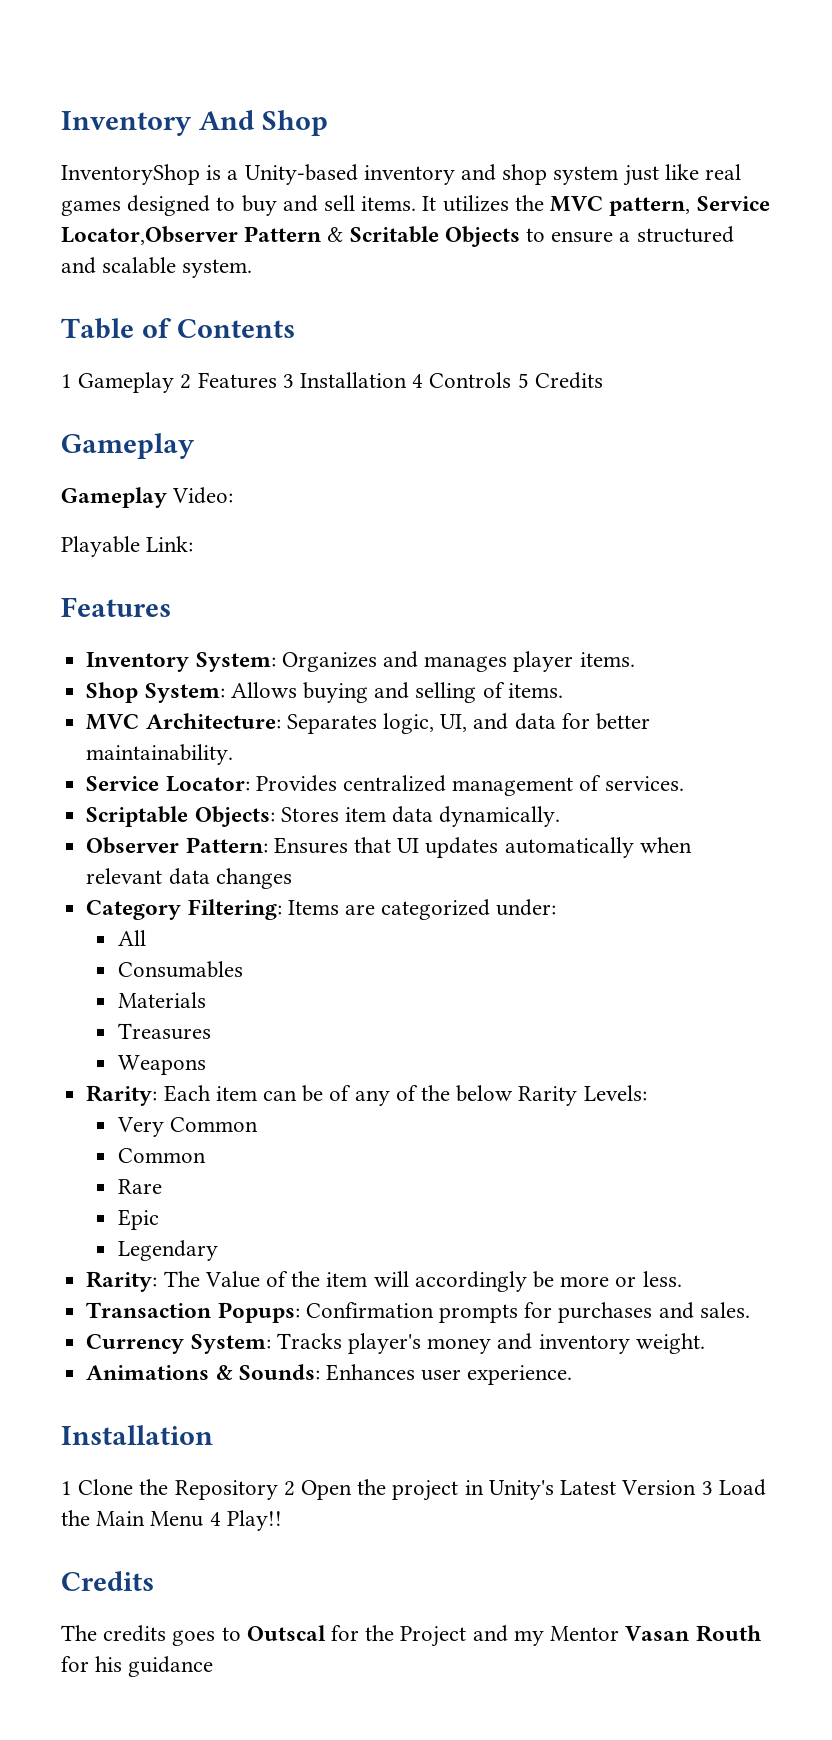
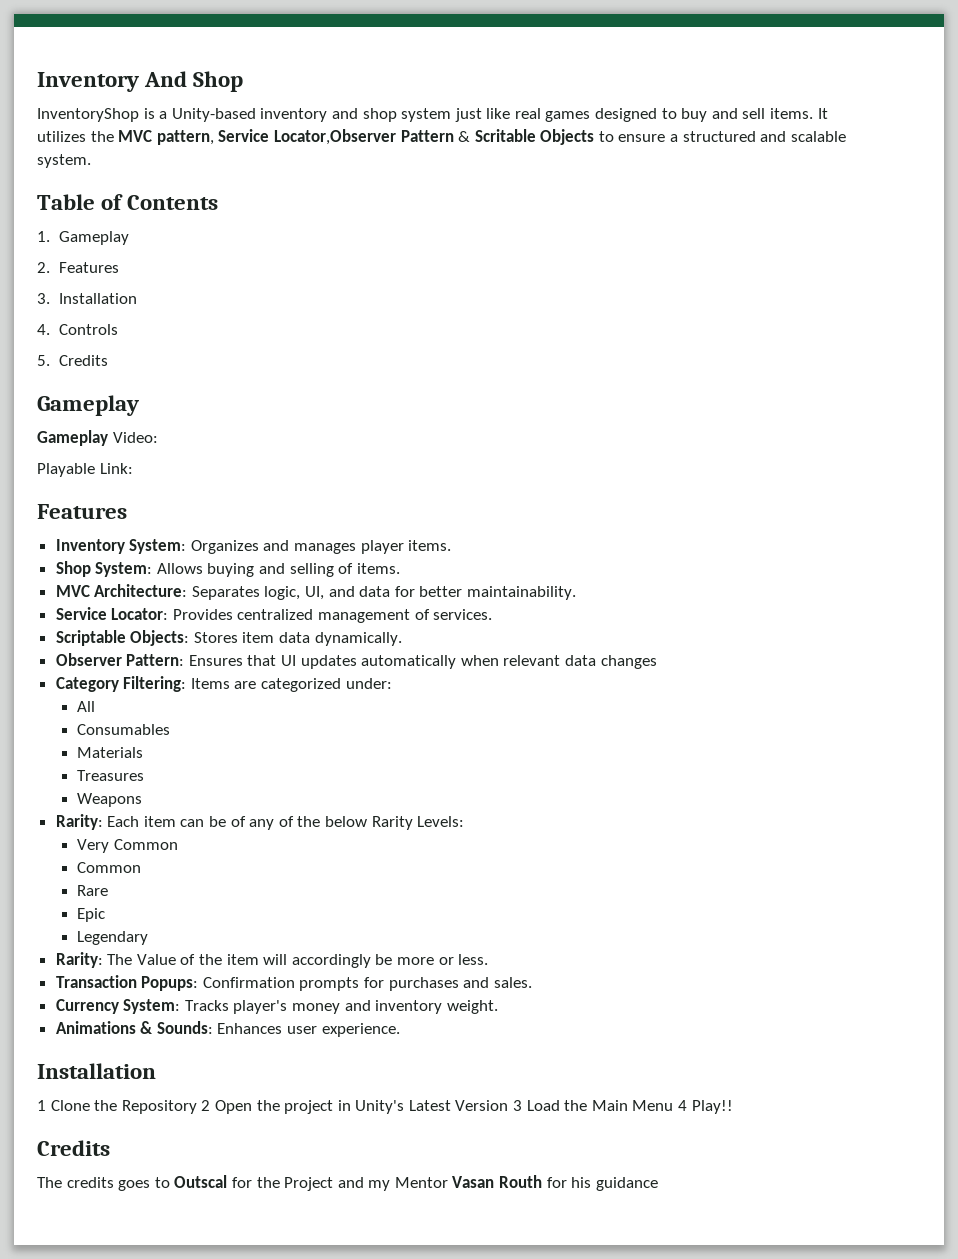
- 1 Gameplay 2 Features 3 Installation 4 Controls 5 Credits
+ 1. Gameplay
+ 2. Features
+ 3. Installation
+ 4. Controls
+ 5. Credits

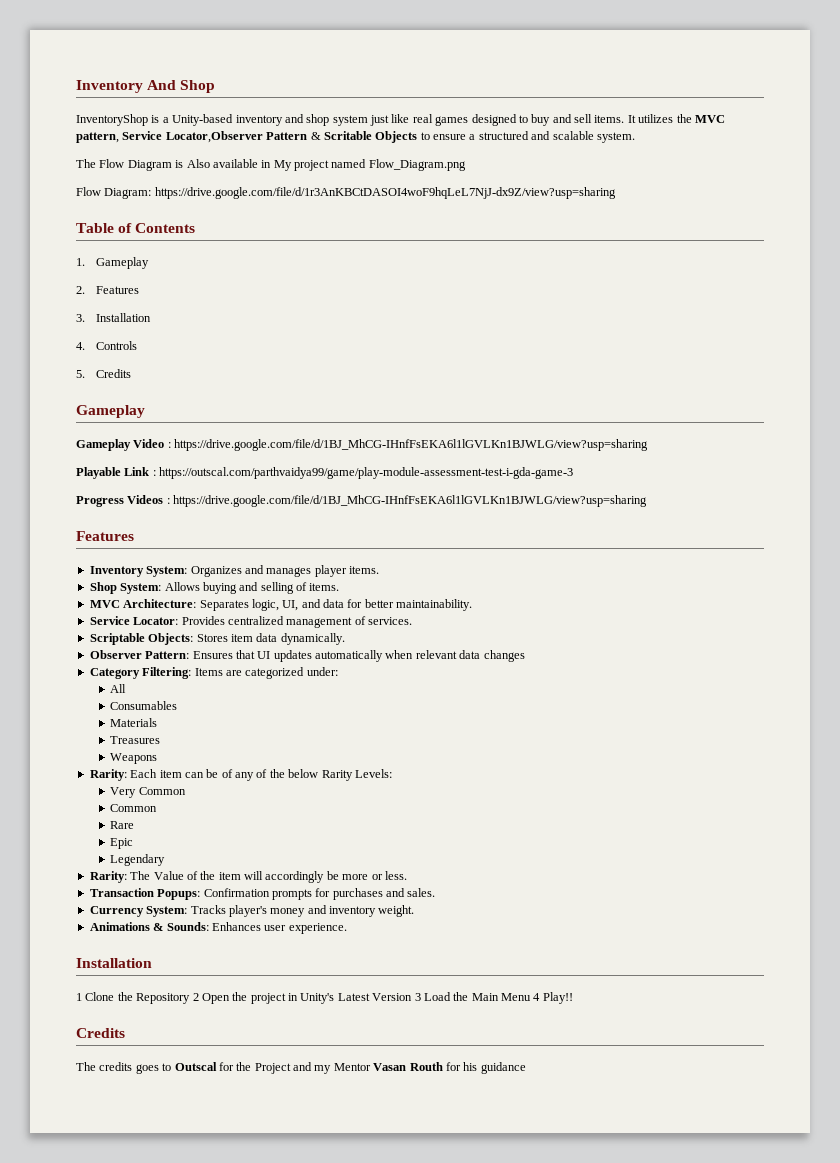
+ The Flow Diagram is Also available in My project named Flow_Diagram.png
+ Flow Diagram: https://drive.google.com/file/d/1r3AnKBCtDASOI4woF9hqLeL7NjJ-dx9Z/view?usp=sharing
- Gameplay Video:
- Playable Link:
+ Gameplay Video : https://drive.google.com/file/d/1BJ_MhCG-IHnfFsEKA6l1lGVLKn1BJWLG/view?usp=sharing
+ Playable Link : https://outscal.com/parthvaidya99/game/play-module-assessment-test-i-gda-game-3
+ Progress Videos : https://drive.google.com/file/d/1BJ_MhCG-IHnfFsEKA6l1lGVLKn1BJWLG/view?usp=sharing

